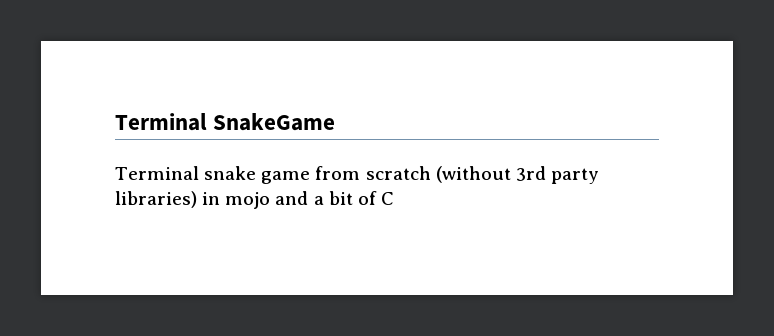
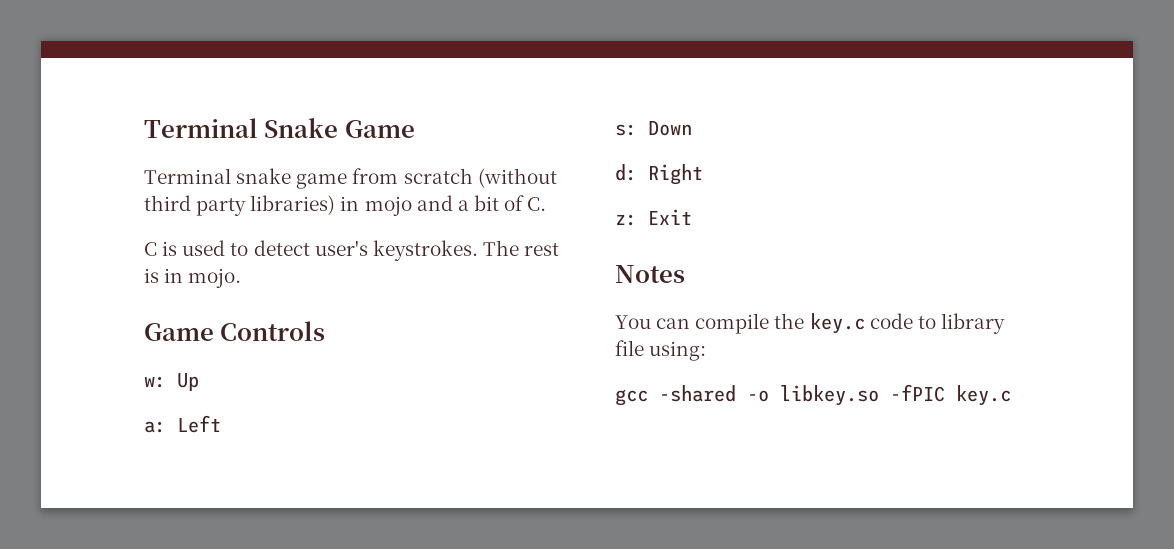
- Terminal SnakeGame
+ Terminal Snake Game
- Terminal snake game from scratch (without 3rd party libraries) in mojo and a bit of C
+ Terminal snake game from scratch (without third party libraries) in mojo and a bit of C.
+ C is used to detect user's keystrokes. The rest is in mojo.
+ Game Controls
+ w: Up
+ a: Left
+ s: Down
+ d: Right
+ z: Exit
+ Notes
+ You can compile the key.c code to library file using:
+ gcc -shared -o libkey.so -fPIC key.c

